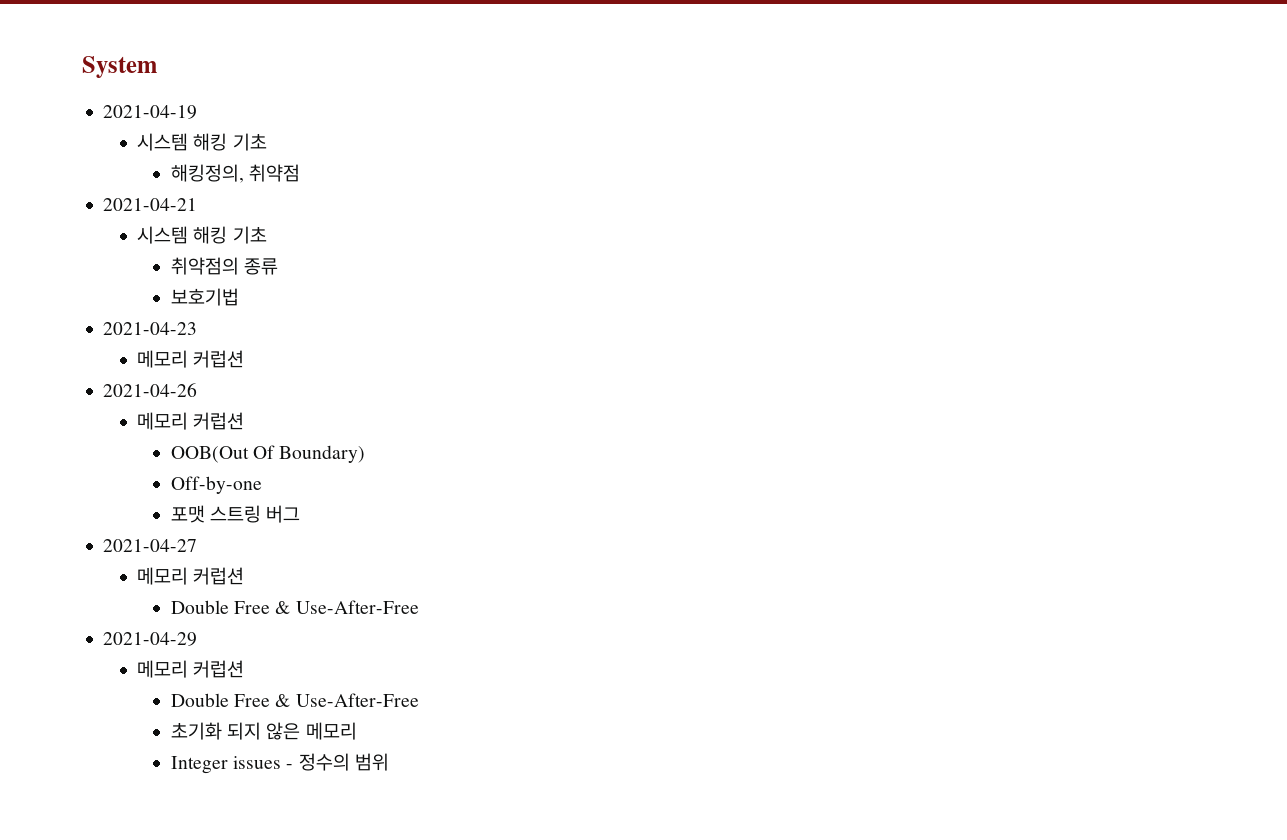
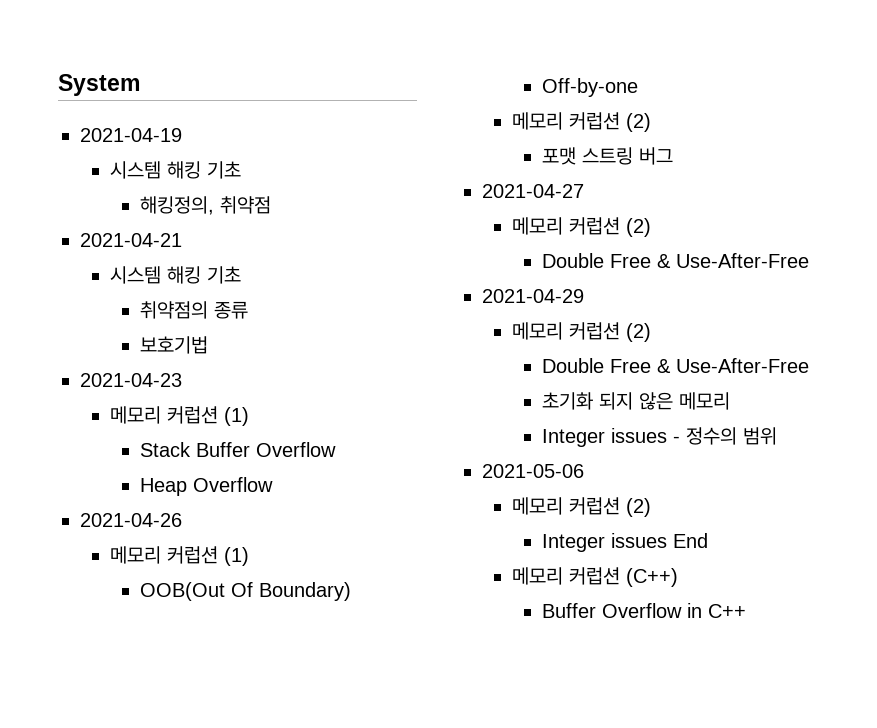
  2021-04-23
- 메모리 커럽션
+ 메모리 커럽션 (1)
+ Stack Buffer Overflow
+ Heap Overflow
  2021-04-26
- 메모리 커럽션
+ 메모리 커럽션 (1)
  Off-by-one
+ 메모리 커럽션 (2)
  2021-04-27
- 메모리 커럽션
+ 메모리 커럽션 (2)
  2021-04-29
- 메모리 커럽션
+ 메모리 커럽션 (2)
+ 2021-05-06
+ 메모리 커럽션 (2)
+ Integer issues End
+ 메모리 커럽션 (C++)
+ Buffer Overflow in C++

